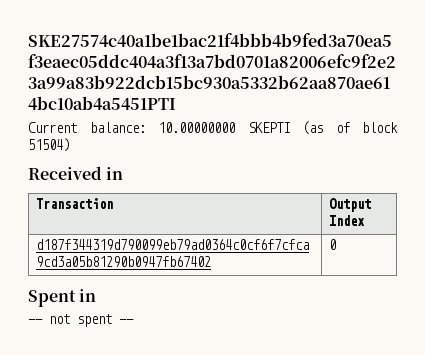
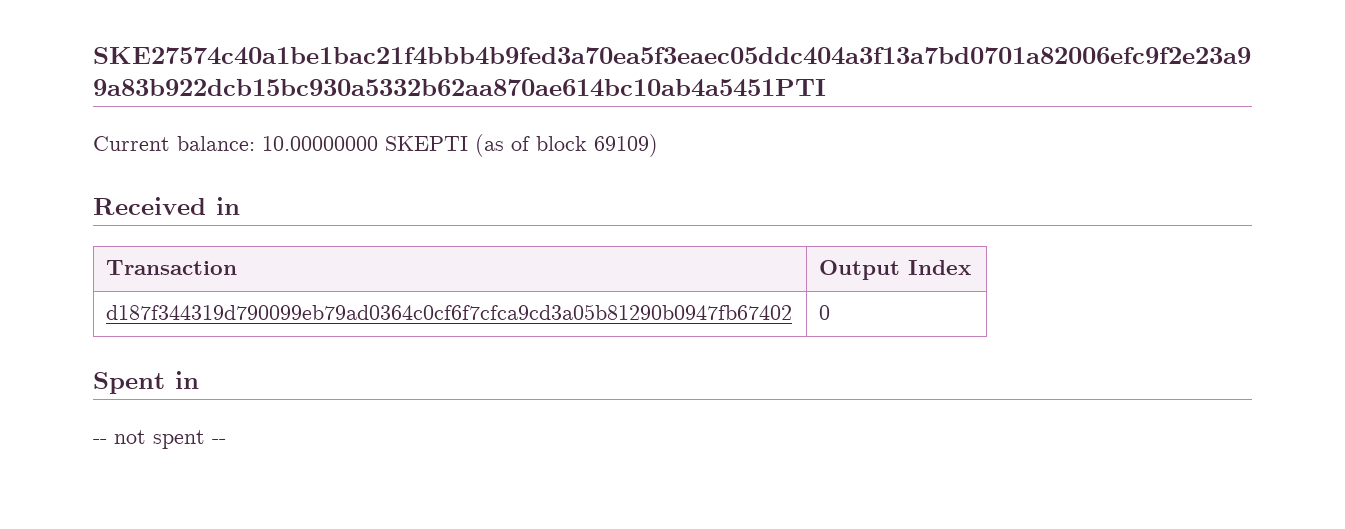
- Current balance: 10.00000000 SKEPTI (as of block 51504)
+ Current balance: 10.00000000 SKEPTI (as of block 69109)

